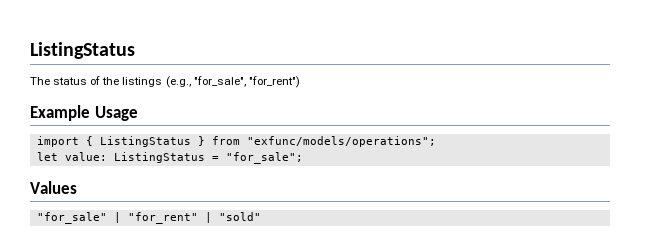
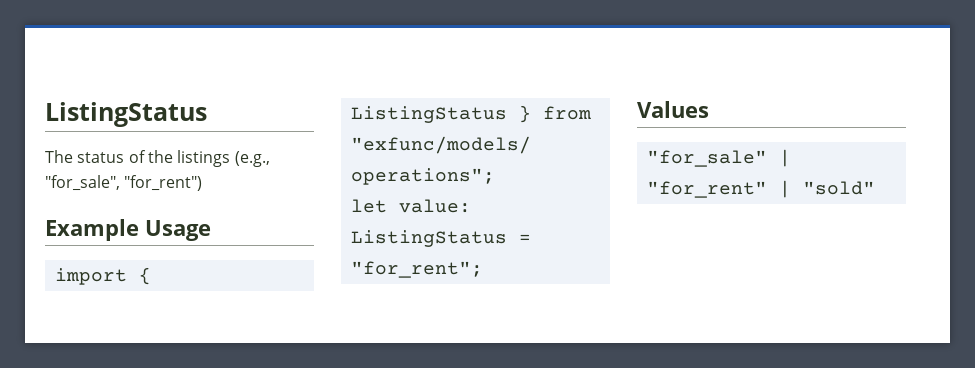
- let value: ListingStatus = "for_sale";
+ let value: ListingStatus = "for_rent";

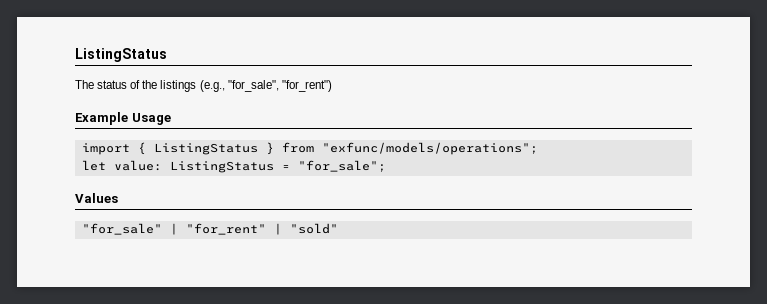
- let value: ListingStatus = "for_rent";
+ let value: ListingStatus = "for_sale";

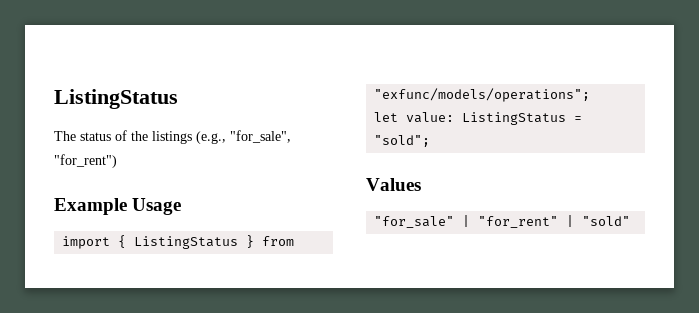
- let value: ListingStatus = "for_sale";
+ let value: ListingStatus = "sold";

